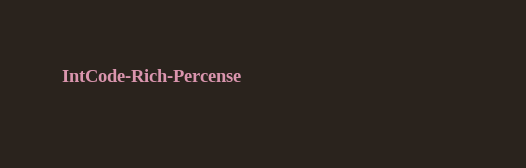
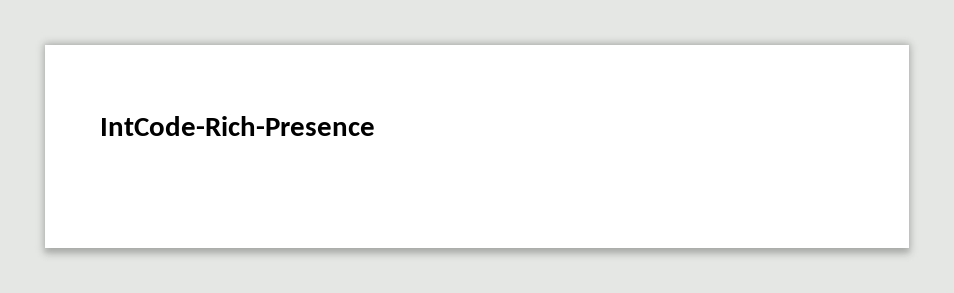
- IntCode-Rich-Percense
+ IntCode-Rich-Presence

